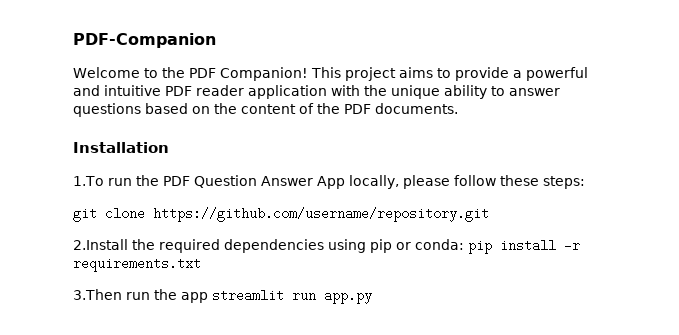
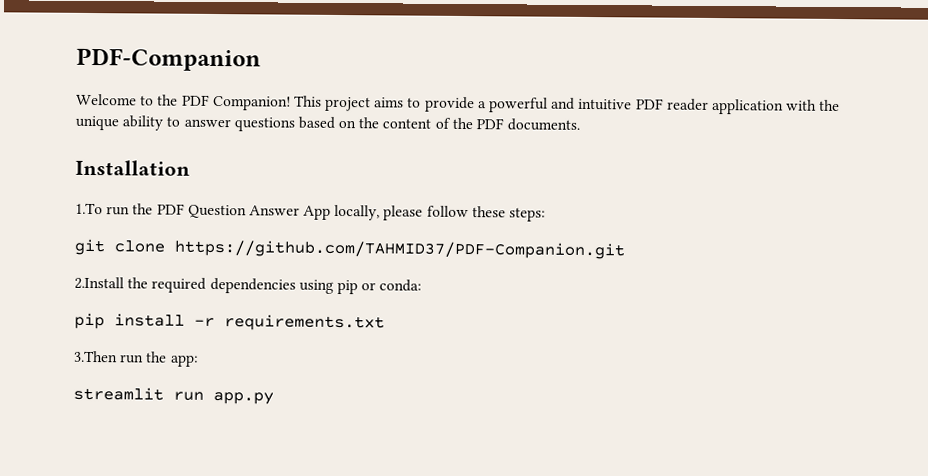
- git clone https://github.com/username/repository.git
+ git clone https://github.com/TAHMID37/PDF-Companion.git
- 2.Install the required dependencies using pip or conda: pip install -r requirements.txt
+ 2.Install the required dependencies using pip or conda:
+ pip install -r requirements.txt
- 3.Then run the app streamlit run app.py
+ 3.Then run the app:
+ streamlit run app.py

